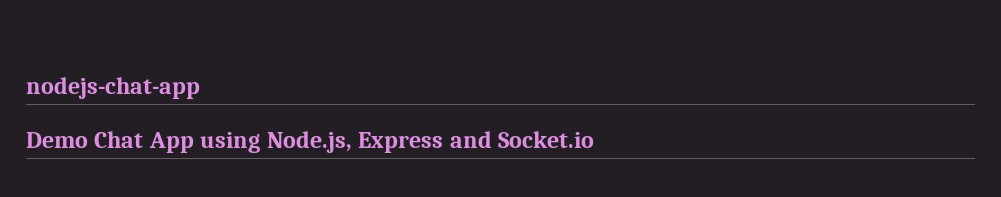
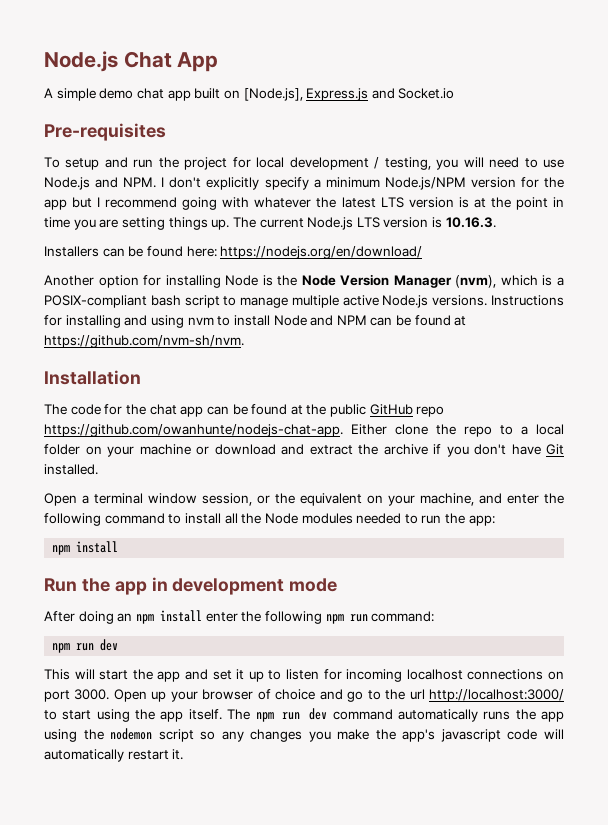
- nodejs-chat-app
- Demo Chat App using Node.js, Express and Socket.io
+ Node.js Chat App
+ A simple demo chat app built on [Node.js], Express.js and Socket.io
+ Pre-requisites
+ To setup and run the project for local development / testing, you will need to use Node.js and NPM. I don't explicitly specify a minimum Node.js/NPM version for the app but I recommend going with whatever the latest LTS version is at the point in time you are setting things up. The current Node.js LTS version is 10.16.3.
+ Installers can be found here: https://nodejs.org/en/download/
+ Another option for installing Node is the Node Version Manager (nvm), which is a POSIX-compliant bash script to manage multiple active Node.js versions. Instructions for installing and using nvm to install Node and NPM can be found at https://github.com/nvm-sh/nvm.
+ Installation
+ The code for the chat app can be found at the public GitHub repo https://github.com/owanhunte/nodejs-chat-app. Either clone the repo to a local folder on your machine or download and extract the archive if you don't have Git installed.
+ Open a terminal window session, or the equivalent on your machine, and enter the following command to install all the Node modules needed to run the app:
+ npm install
+ Run the app in development mode
+ After doing an npm install enter the following npm run command:
+ npm run dev
+ This will start the app and set it up to listen for incoming localhost connections on port 3000. Open up your browser of choice and go to the url http://localhost:3000/ to start using the app itself. The npm run dev command automatically runs the app using the nodemon script so any changes you make the app's javascript code will automatically restart it.

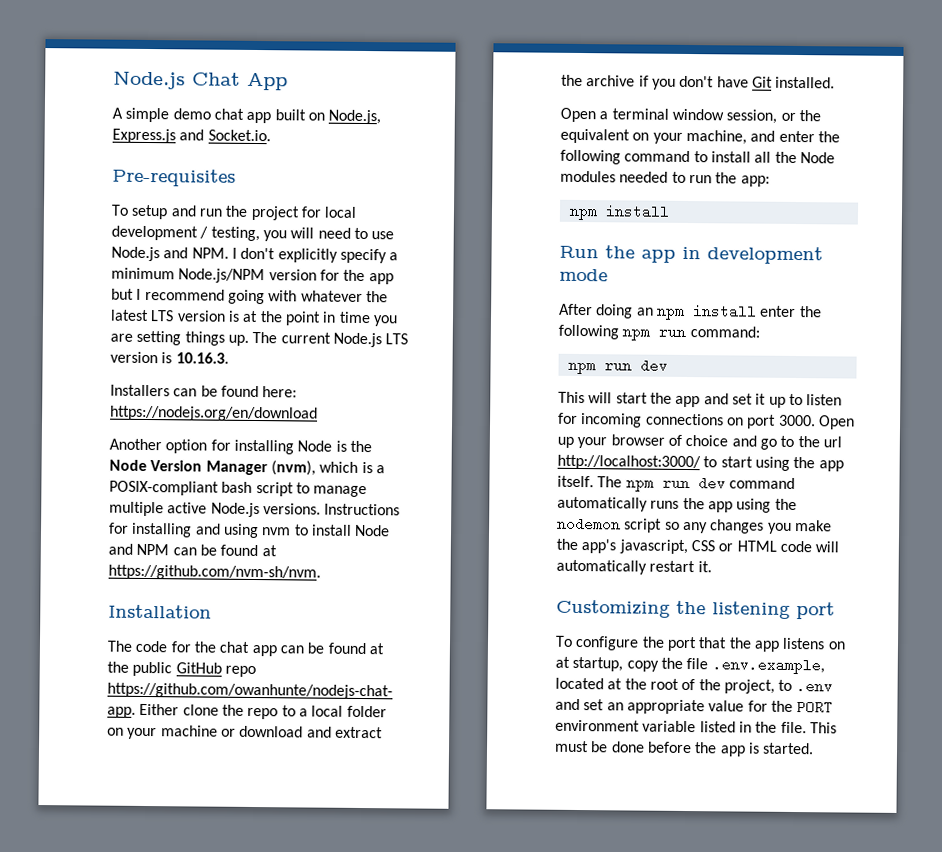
- A simple demo chat app built on [Node.js], Express.js and Socket.io
+ A simple demo chat app built on Node.js, Express.js and Socket.io.
- Installers can be found here: https://nodejs.org/en/download/
+ Installers can be found here: https://nodejs.org/en/download
- This will start the app and set it up to listen for incoming localhost connections on port 3000.
+ This will start the app and set it up to listen for incoming connections on port 3000.
- The npm run dev command automatically runs the app using the nodemon script so any changes you make the app's javascript code will automatically restart it.
+ The npm run dev command automatically runs the app using the nodemon script so any changes you make the app's javascript, CSS or HTML code will automatically restart it.
+ Customizing the listening port
+ To configure the port that the app listens on at startup, copy the file .env.example, located at the root of the project, to .env and set an appropriate value for the PORT environment variable listed in the file. This must be done before the app is started.

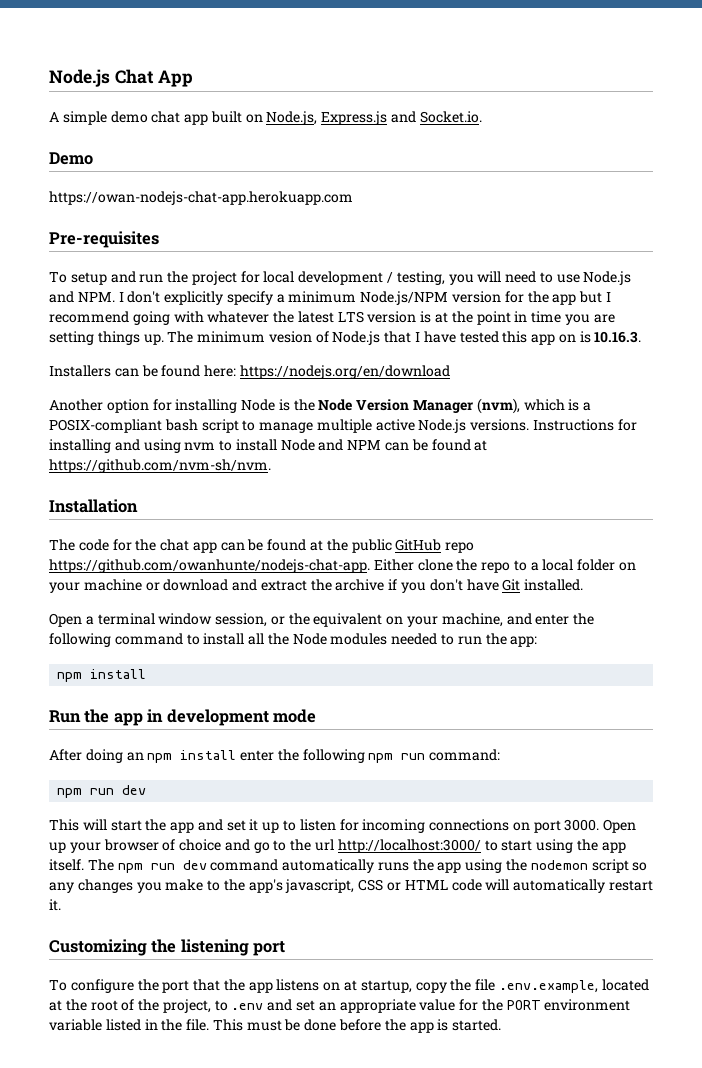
+ Demo
+ https://owan-nodejs-chat-app.herokuapp.com
- The current Node.js LTS version is 10.16.3.
+ The minimum vesion of Node.js that I have tested this app on is 10.16.3.
- The npm run dev command automatically runs the app using the nodemon script so any changes you make the app's javascript, CSS or HTML code will automatically restart it.
+ The npm run dev command automatically runs the app using the nodemon script so any changes you make to the app's javascript, CSS or HTML code will automatically restart it.

